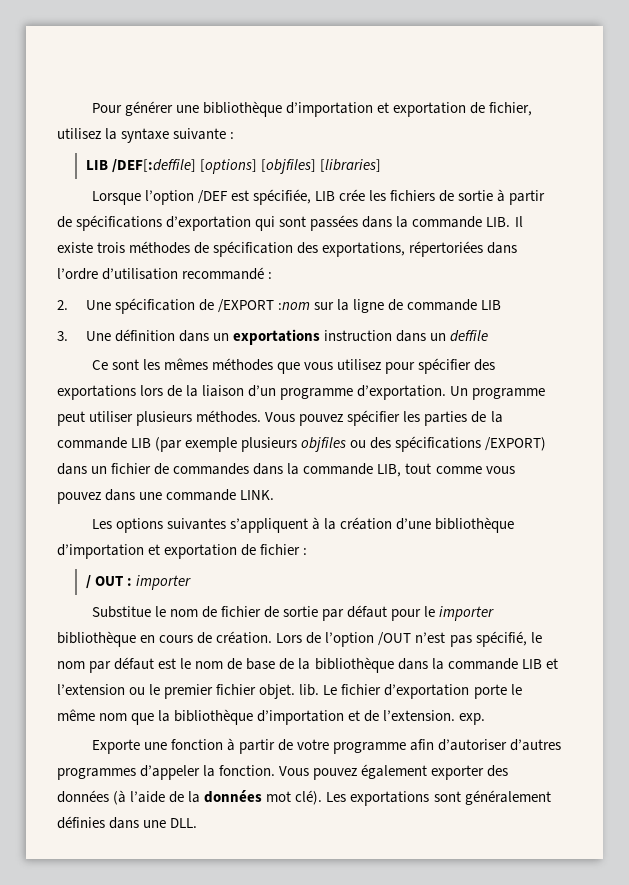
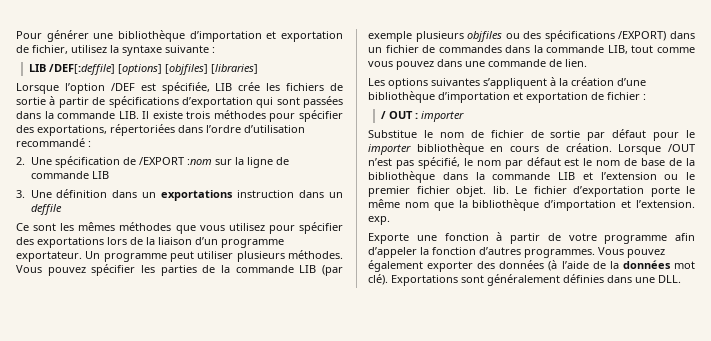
- Lorsque l’option /DEF est spécifiée, LIB crée les fichiers de sortie à partir de spécifications d’exportation qui sont passées dans la commande LIB. Il existe trois méthodes de spécification des exportations, répertoriées dans l’ordre d’utilisation recommandé :
+ Lorsque l’option /DEF est spécifiée, LIB crée les fichiers de sortie à partir de spécifications d’exportation qui sont passées dans la commande LIB. Il existe trois méthodes pour spécifier des exportations, répertoriées dans l’ordre d’utilisation recommandé :
- Ce sont les mêmes méthodes que vous utilisez pour spécifier des exportations lors de la liaison d’un programme d’exportation.
+ Ce sont les mêmes méthodes que vous utilisez pour spécifier des exportations lors de la liaison d’un programme exportateur.
- Vous pouvez spécifier les parties de la commande LIB (par exemple plusieurs objfiles ou des spécifications /EXPORT) dans un fichier de commandes dans la commande LIB, tout comme vous pouvez dans une commande LINK.
+ Vous pouvez spécifier les parties de la commande LIB (par exemple plusieurs objfiles ou des spécifications /EXPORT) dans un fichier de commandes dans la commande LIB, tout comme vous pouvez dans une commande de lien.
- Lors de l’option /OUT n’est pas spécifié, le nom par défaut est le nom de base de la bibliothèque dans la commande LIB et l’extension ou le premier fichier objet. lib.
+ Lorsque /OUT n’est pas spécifié, le nom par défaut est le nom de base de la bibliothèque dans la commande LIB et l’extension ou le premier fichier objet. lib.
- Le fichier d’exportation porte le même nom que la bibliothèque d’importation et de l’extension. exp.
+ Le fichier d’exportation porte le même nom que la bibliothèque d’importation et l’extension. exp.
- Exporte une fonction à partir de votre programme afin d’autoriser d’autres programmes d’appeler la fonction.
+ Exporte une fonction à partir de votre programme afin d’appeler la fonction d’autres programmes.
- Les exportations sont généralement définies dans une DLL.
+ Exportations sont généralement définies dans une DLL.

